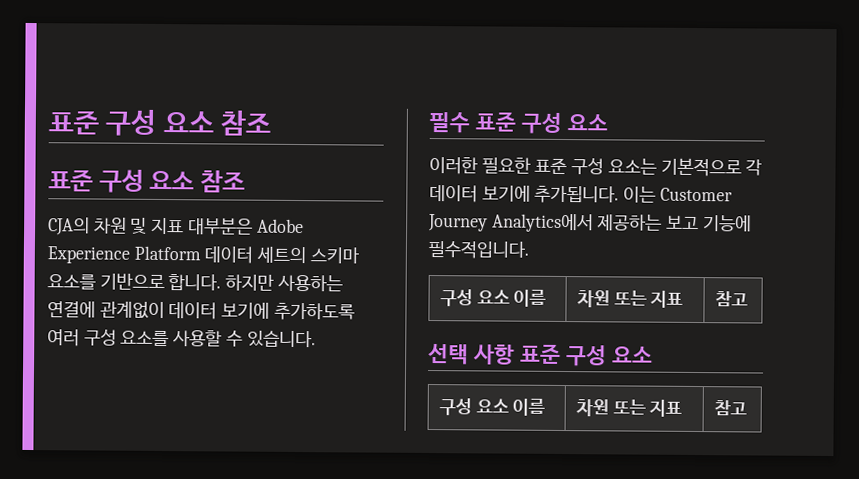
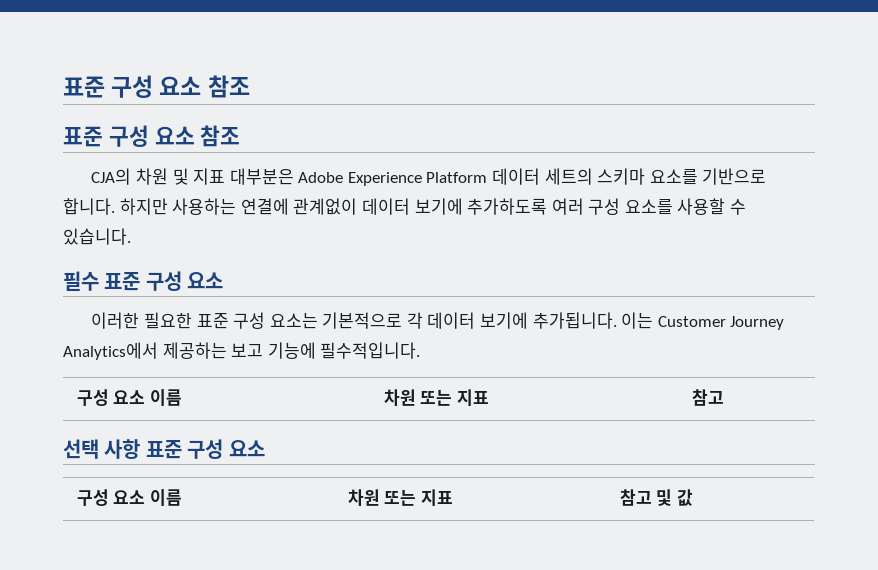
  선택 사항 표준 구성 요소
- 구성 요소 이름 | 차원 또는 지표 | 참고
+ 구성 요소 이름 | 차원 또는 지표 | 참고 및 값

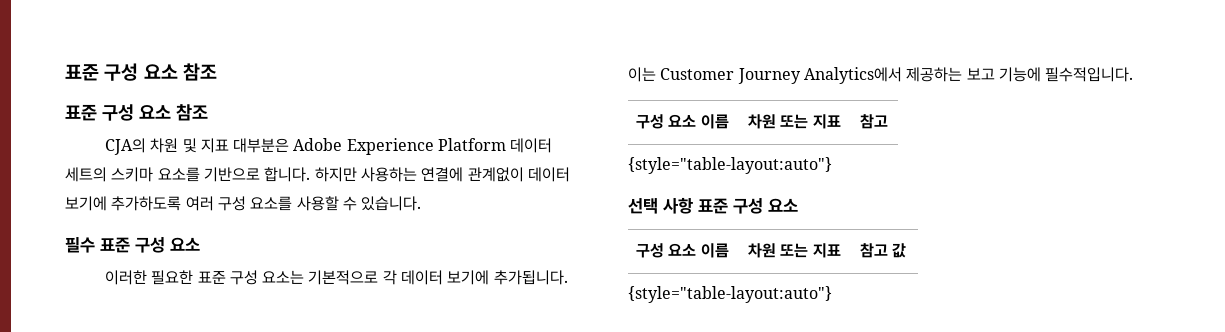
  이는 Customer Journey Analytics에서 제공하는 보고 기능에 필수적입니다.
  구성 요소 이름 | 차원 또는 지표 | 참고
+ {style="table-layout:auto"}
- 구성 요소 이름 | 차원 또는 지표 | 참고 및 값
+ 구성 요소 이름 | 차원 또는 지표 | 참고 값
+ {style="table-layout:auto"}

